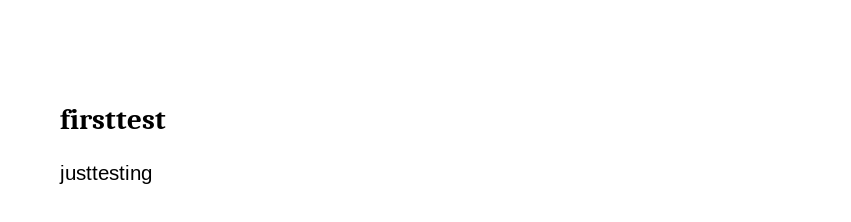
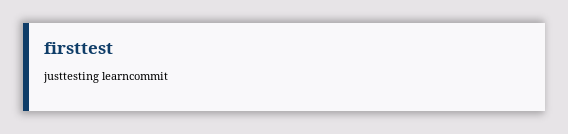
- justtesting
+ justtesting learncommit

